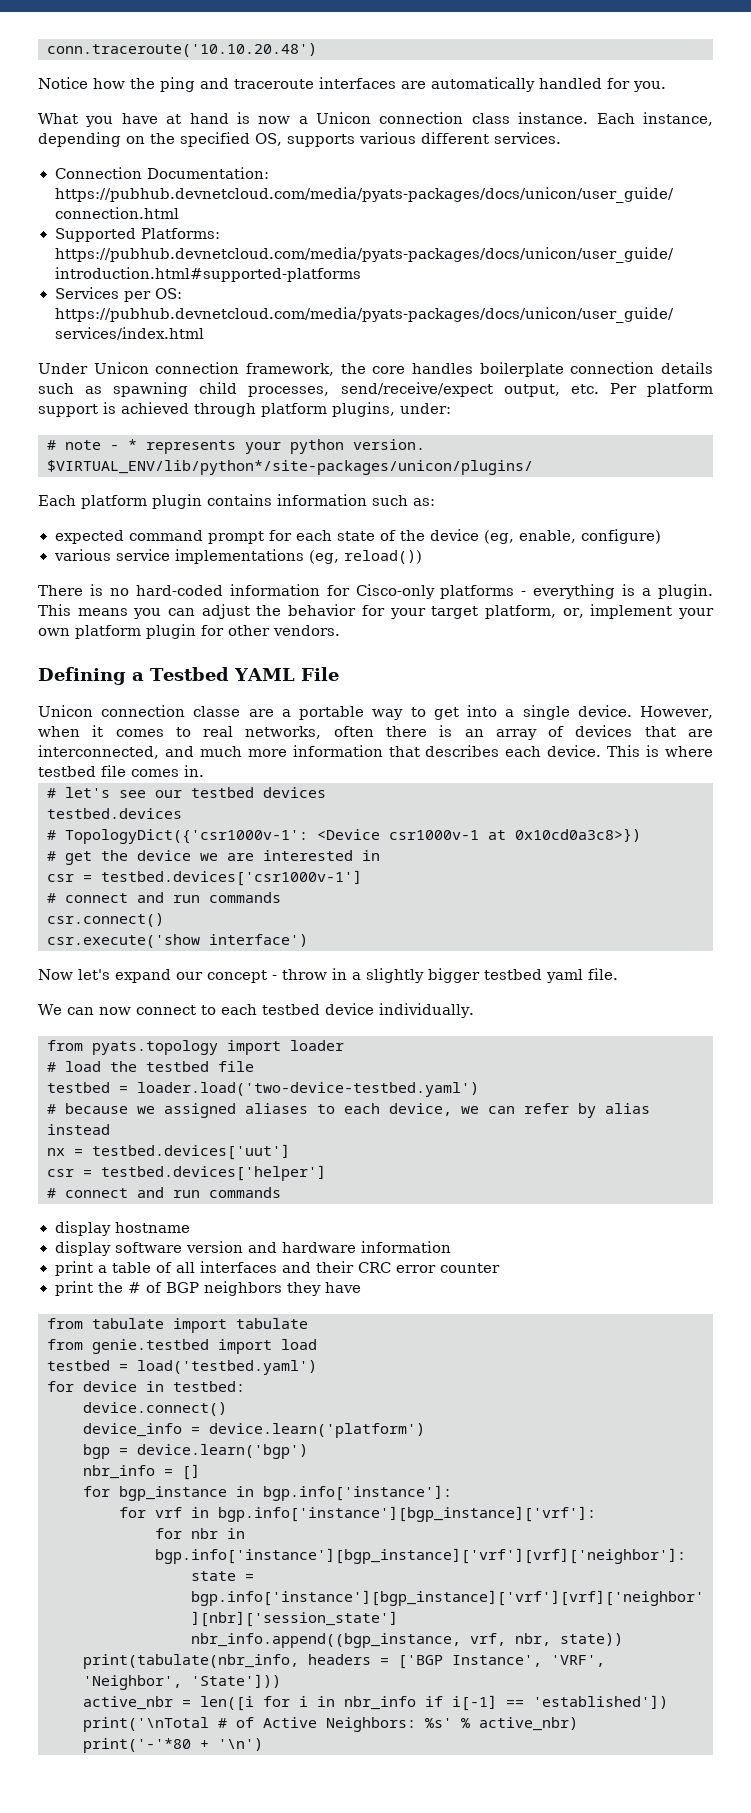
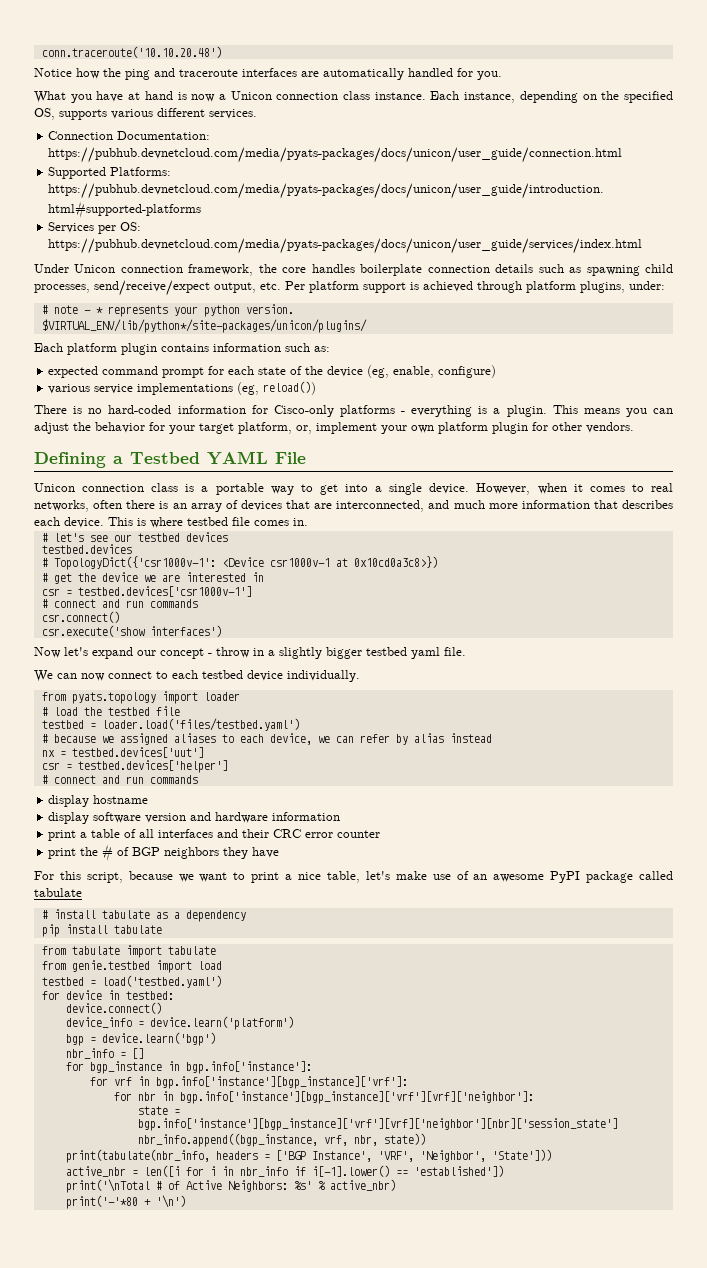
- Unicon connection classe are a portable way to get into a single device.
+ Unicon connection class is a portable way to get into a single device.
- csr.execute('show interface')
+ csr.execute('show interfaces')
- testbed = loader.load('two-device-testbed.yaml')
+ testbed = loader.load('files/testbed.yaml')
+ For this script, because we want to print a nice table, let's make use of an awesome PyPI package called tabulate
+ # install tabulate as a dependency
+ pip install tabulate
- active_nbr = len([i for i in nbr_info if i[-1] == 'established'])
+ active_nbr = len([i for i in nbr_info if i[-1].lower() == 'established'])

